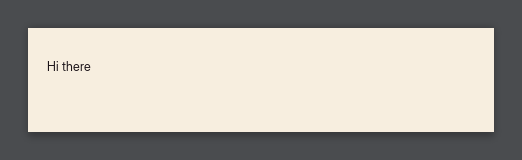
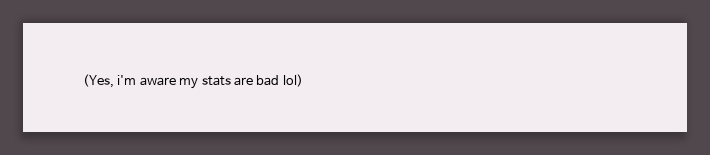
- Hi there
+ (Yes, i'm aware my stats are bad lol)

